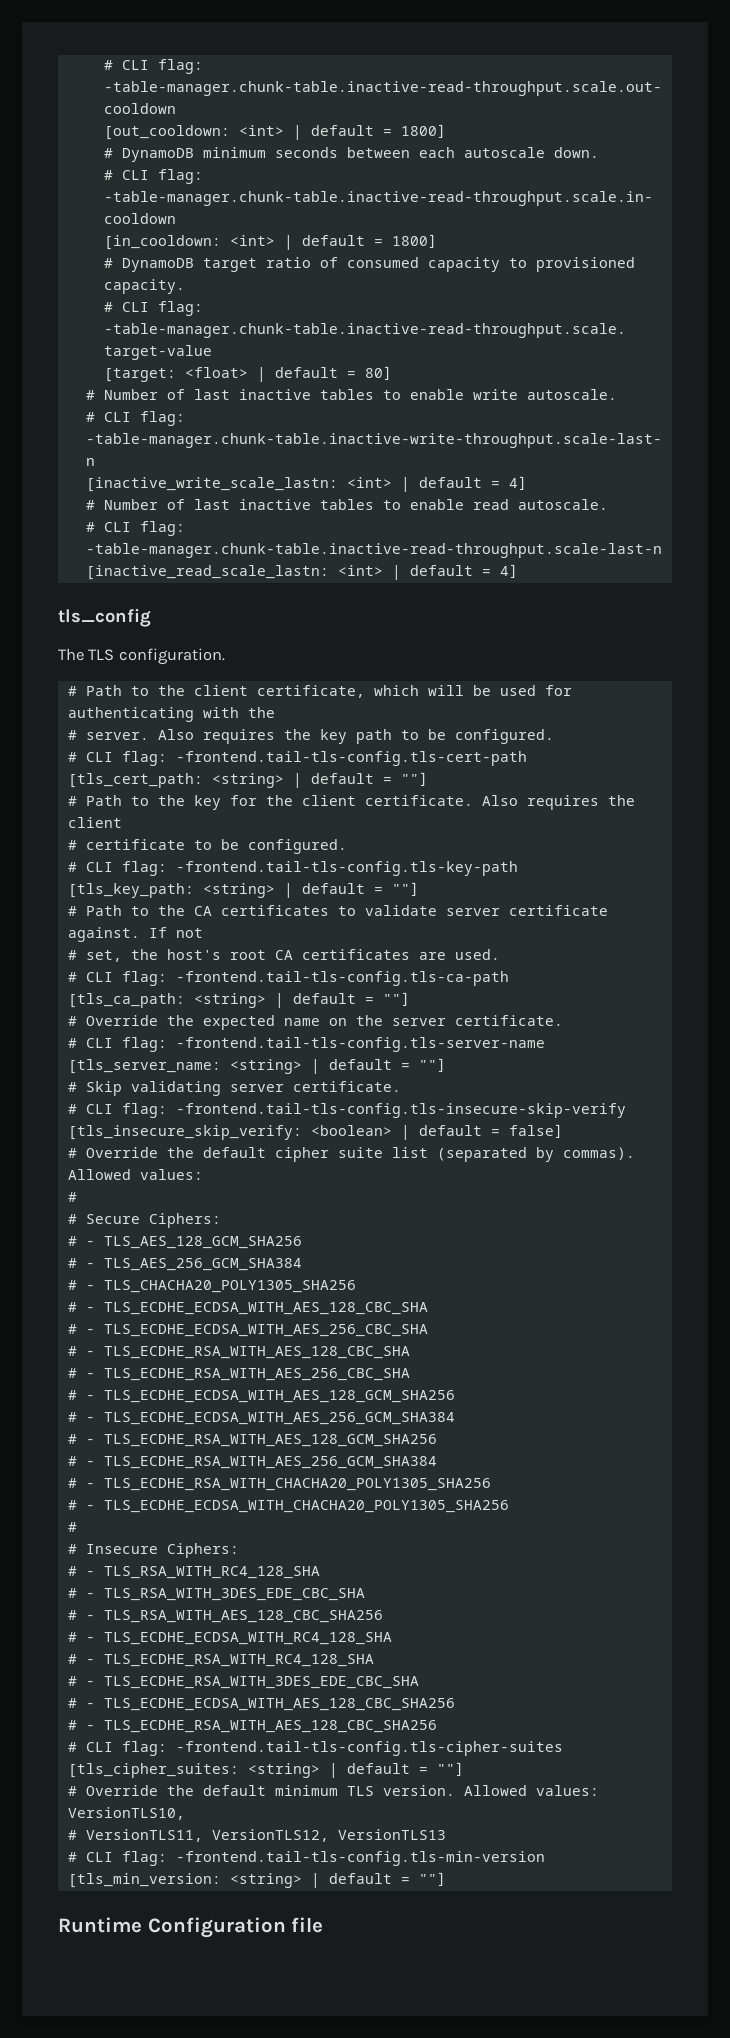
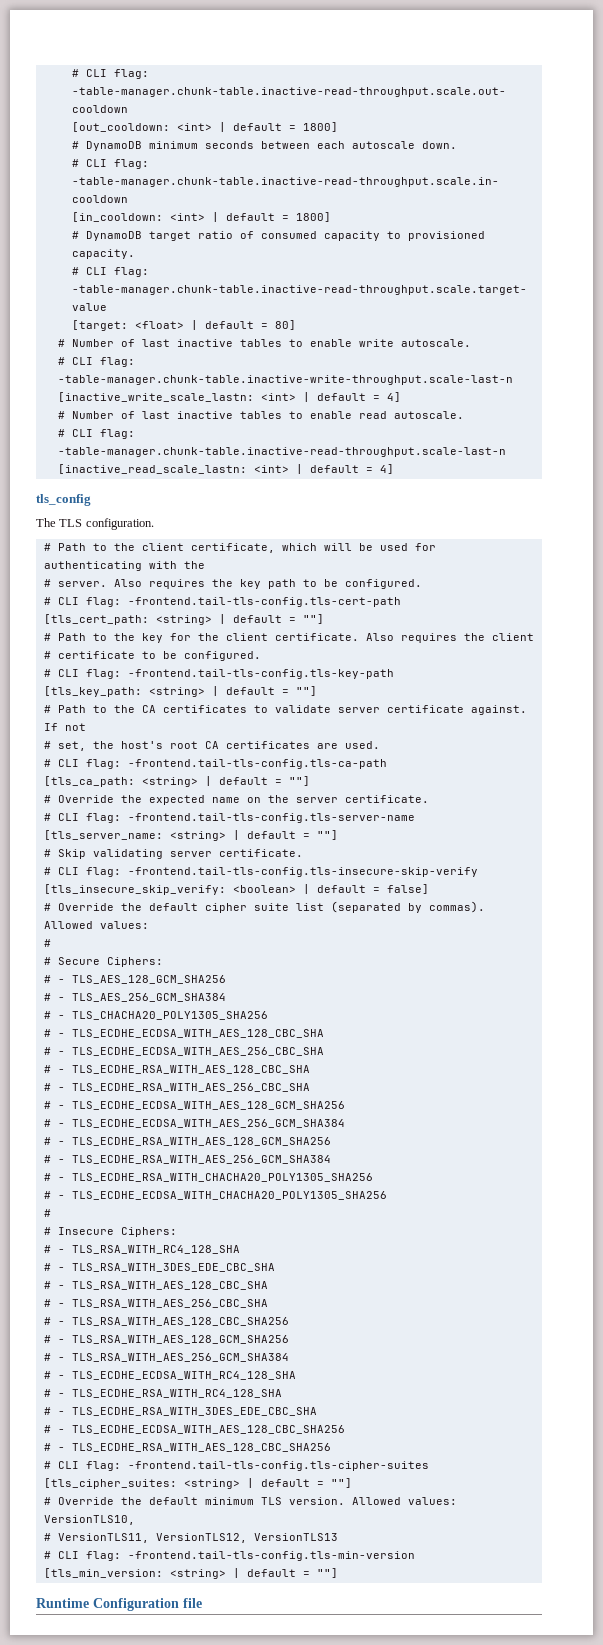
+ # - TLS_RSA_WITH_AES_128_CBC_SHA
+ # - TLS_RSA_WITH_AES_256_CBC_SHA
  # - TLS_RSA_WITH_AES_128_CBC_SHA256
+ # - TLS_RSA_WITH_AES_128_GCM_SHA256
+ # - TLS_RSA_WITH_AES_256_GCM_SHA384

